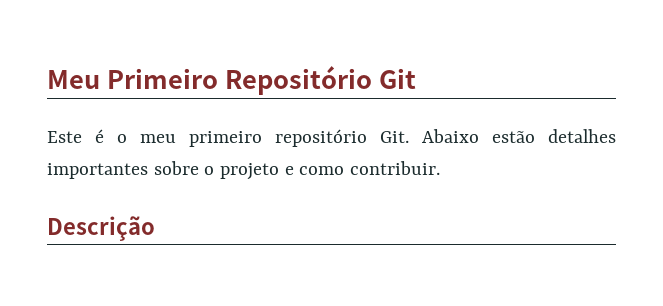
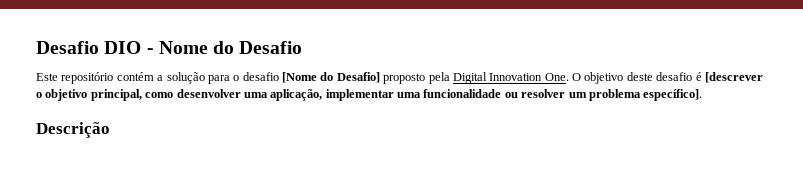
- Meu Primeiro Repositório Git
- Este é o meu primeiro repositório Git. Abaixo estão detalhes importantes sobre o projeto e como contribuir.
+ Desafio DIO - Nome do Desafio
+ Este repositório contém a solução para o desafio [Nome do Desafio] proposto pela Digital Innovation One. O objetivo deste desafio é [descrever o objetivo principal, como desenvolver uma aplicação, implementar uma funcionalidade ou resolver um problema específico].

